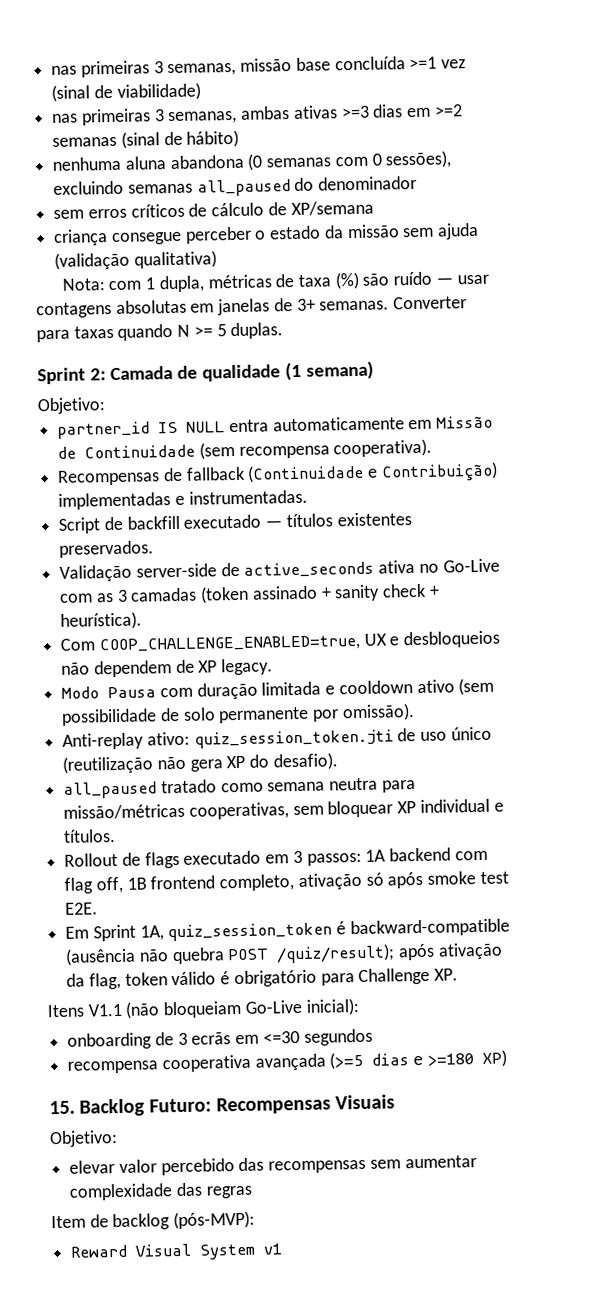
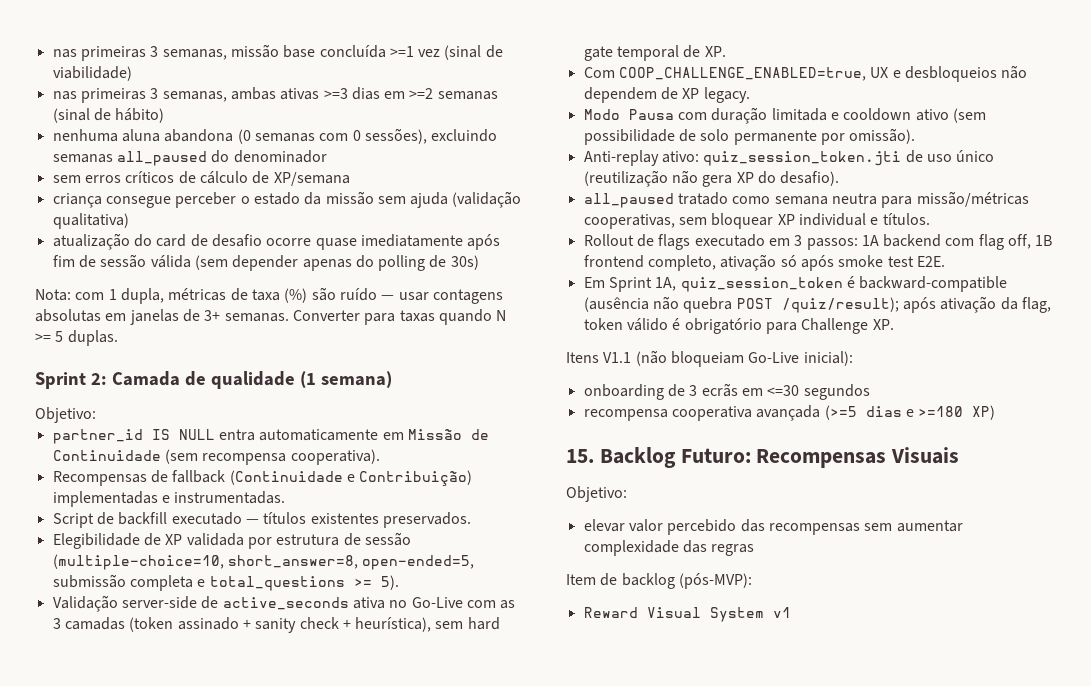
+ atualização do card de desafio ocorre quase imediatamente após fim de sessão válida (sem depender apenas do polling de 30s)
+ Elegibilidade de XP validada por estrutura de sessão (multiple-choice=10, short_answer=8, open-ended=5, submissão completa e total_questions >= 5).
- Validação server-side de active_seconds ativa no Go-Live com as 3 camadas (token assinado + sanity check + heurística).
+ Validação server-side de active_seconds ativa no Go-Live com as 3 camadas (token assinado + sanity check + heurística), sem hard gate temporal de XP.

